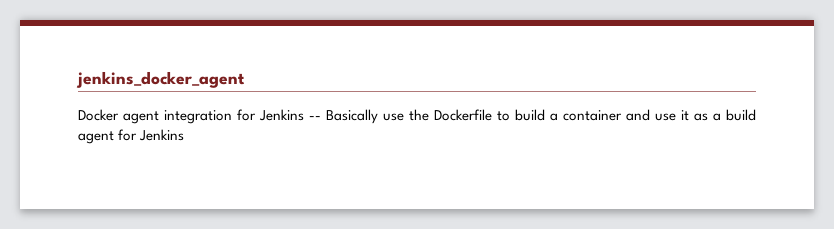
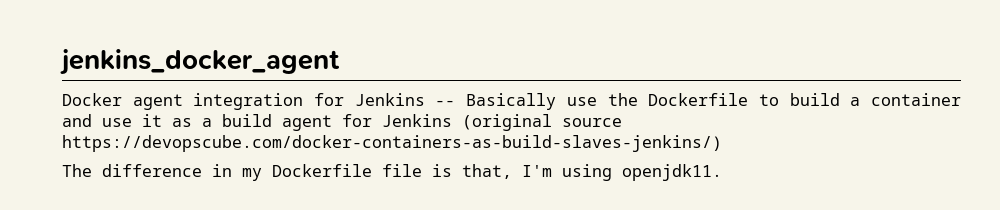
- Docker agent integration for Jenkins -- Basically use the Dockerfile to build a container and use it as a build agent for Jenkins
+ Docker agent integration for Jenkins -- Basically use the Dockerfile to build a container and use it as a build agent for Jenkins (original source https://devopscube.com/docker-containers-as-build-slaves-jenkins/)
+ The difference in my Dockerfile file is that, I'm using openjdk11.

